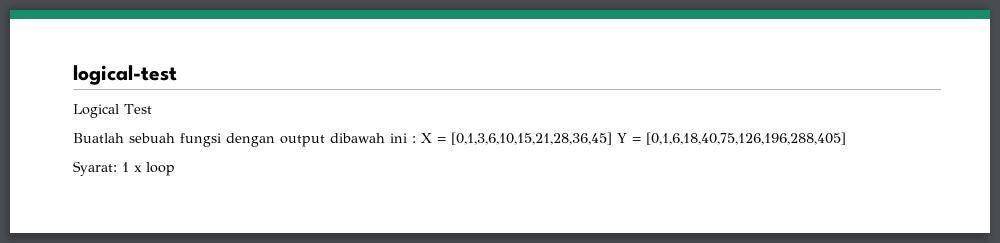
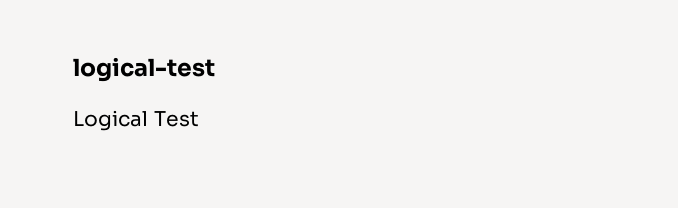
- Buatlah sebuah fungsi dengan output dibawah ini : X = [0,1,3,6,10,15,21,28,36,45] Y = [0,1,6,18,40,75,126,196,288,405]
- Syarat: 1 x loop

